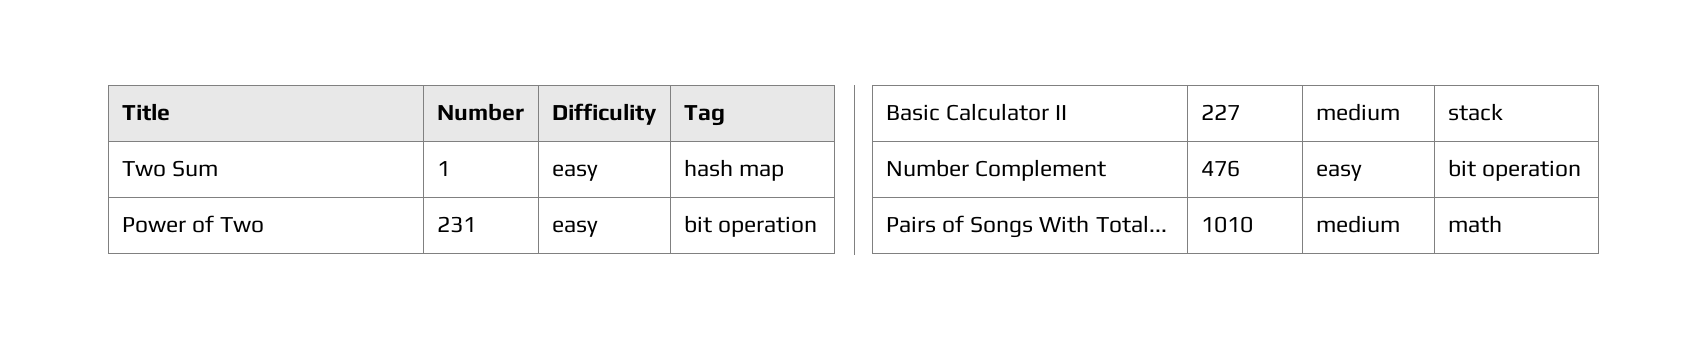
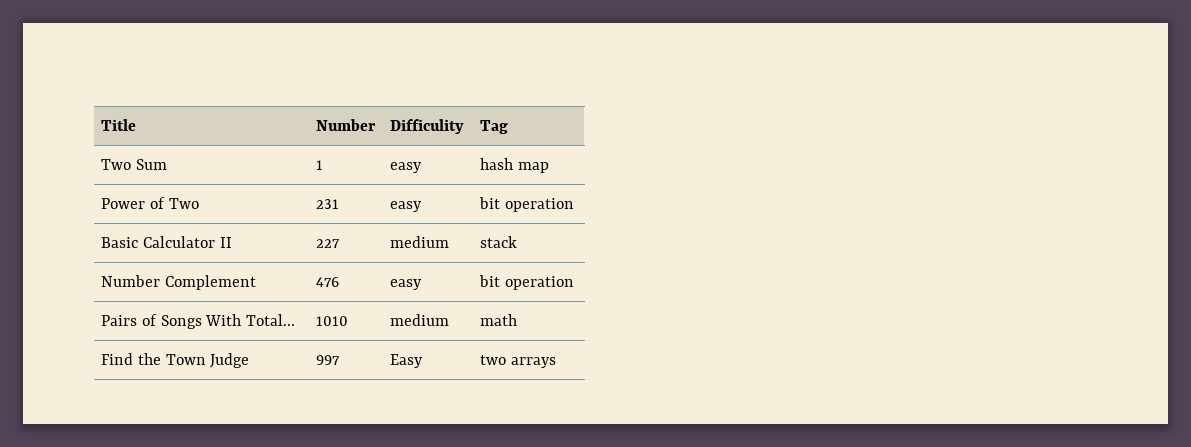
+ Find the Town Judge | 997 | Easy | two arrays

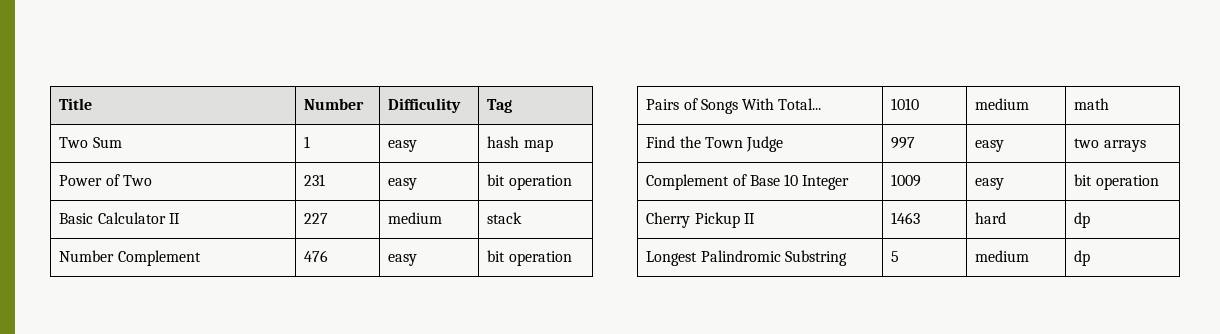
- Find the Town Judge | 997 | Easy | two arrays
+ Find the Town Judge | 997 | easy | two arrays
+ Complement of Base 10 Integer | 1009 | easy | bit operation
+ Cherry Pickup II | 1463 | hard | dp
+ Longest Palindromic Substring | 5 | medium | dp

